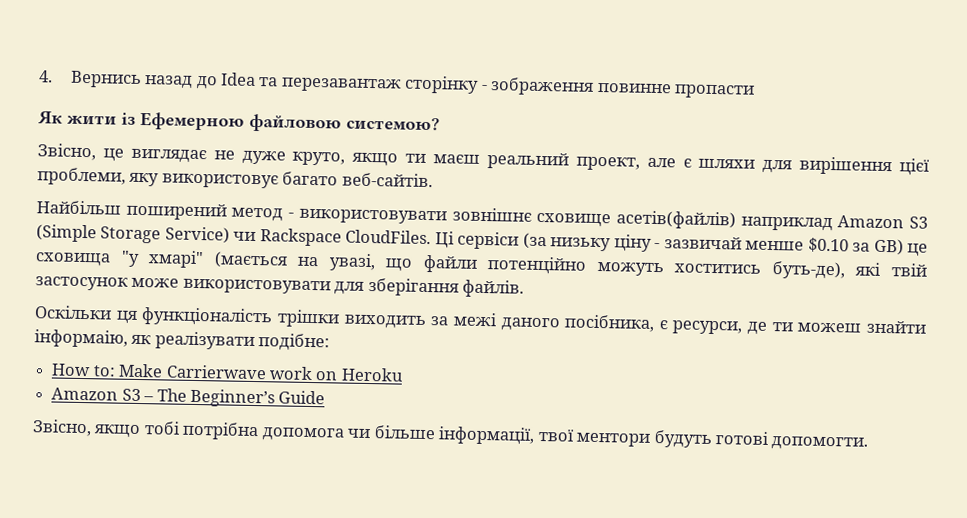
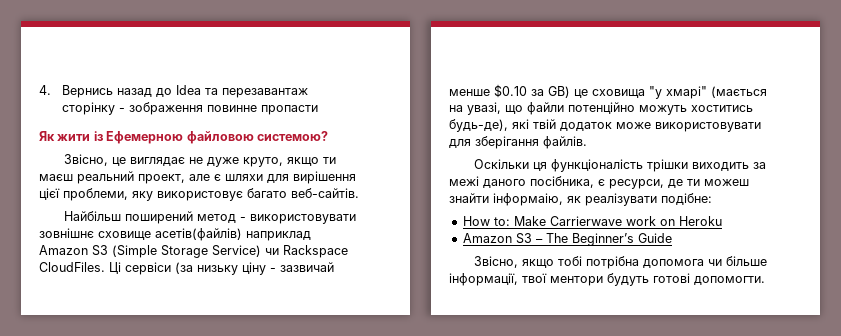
- Ці сервіси (за низьку ціну - зазвичай менше $0.10 за GB) це сховища "у хмарі" (мається на увазі, що файли потенційно можуть хоститись буть-де), які твій застосунок може використовувати для зберігання файлів.
+ Ці сервіси (за низьку ціну - зазвичай менше $0.10 за GB) це сховища "у хмарі" (мається на увазі, що файли потенційно можуть хоститись будь-де), які твій додаток може використовувати для зберігання файлів.

